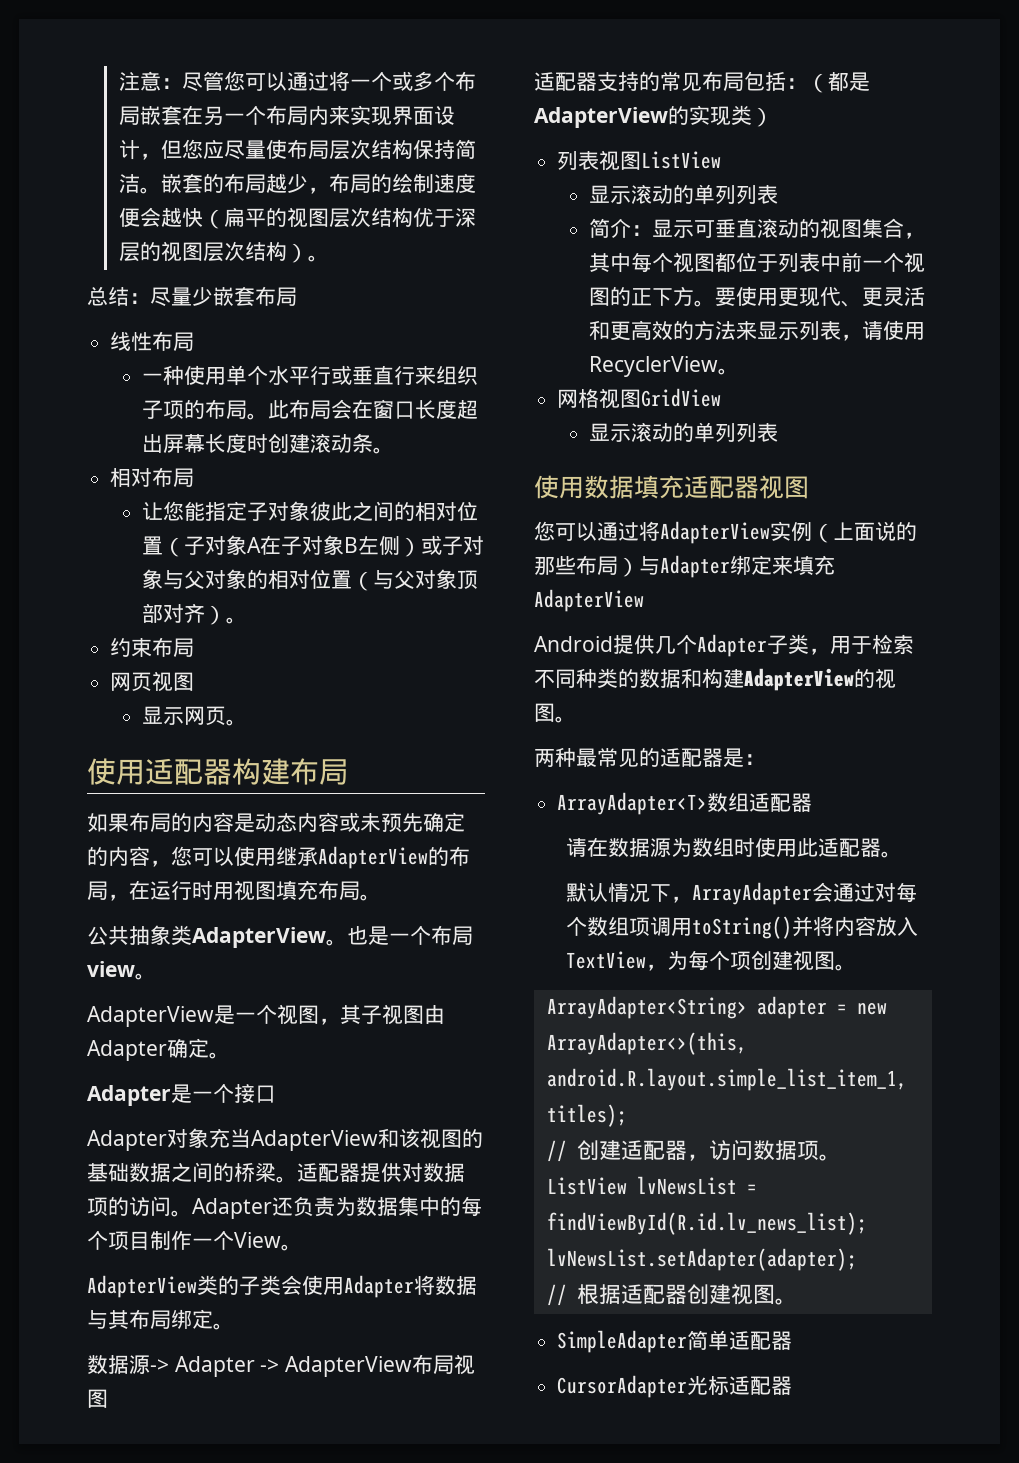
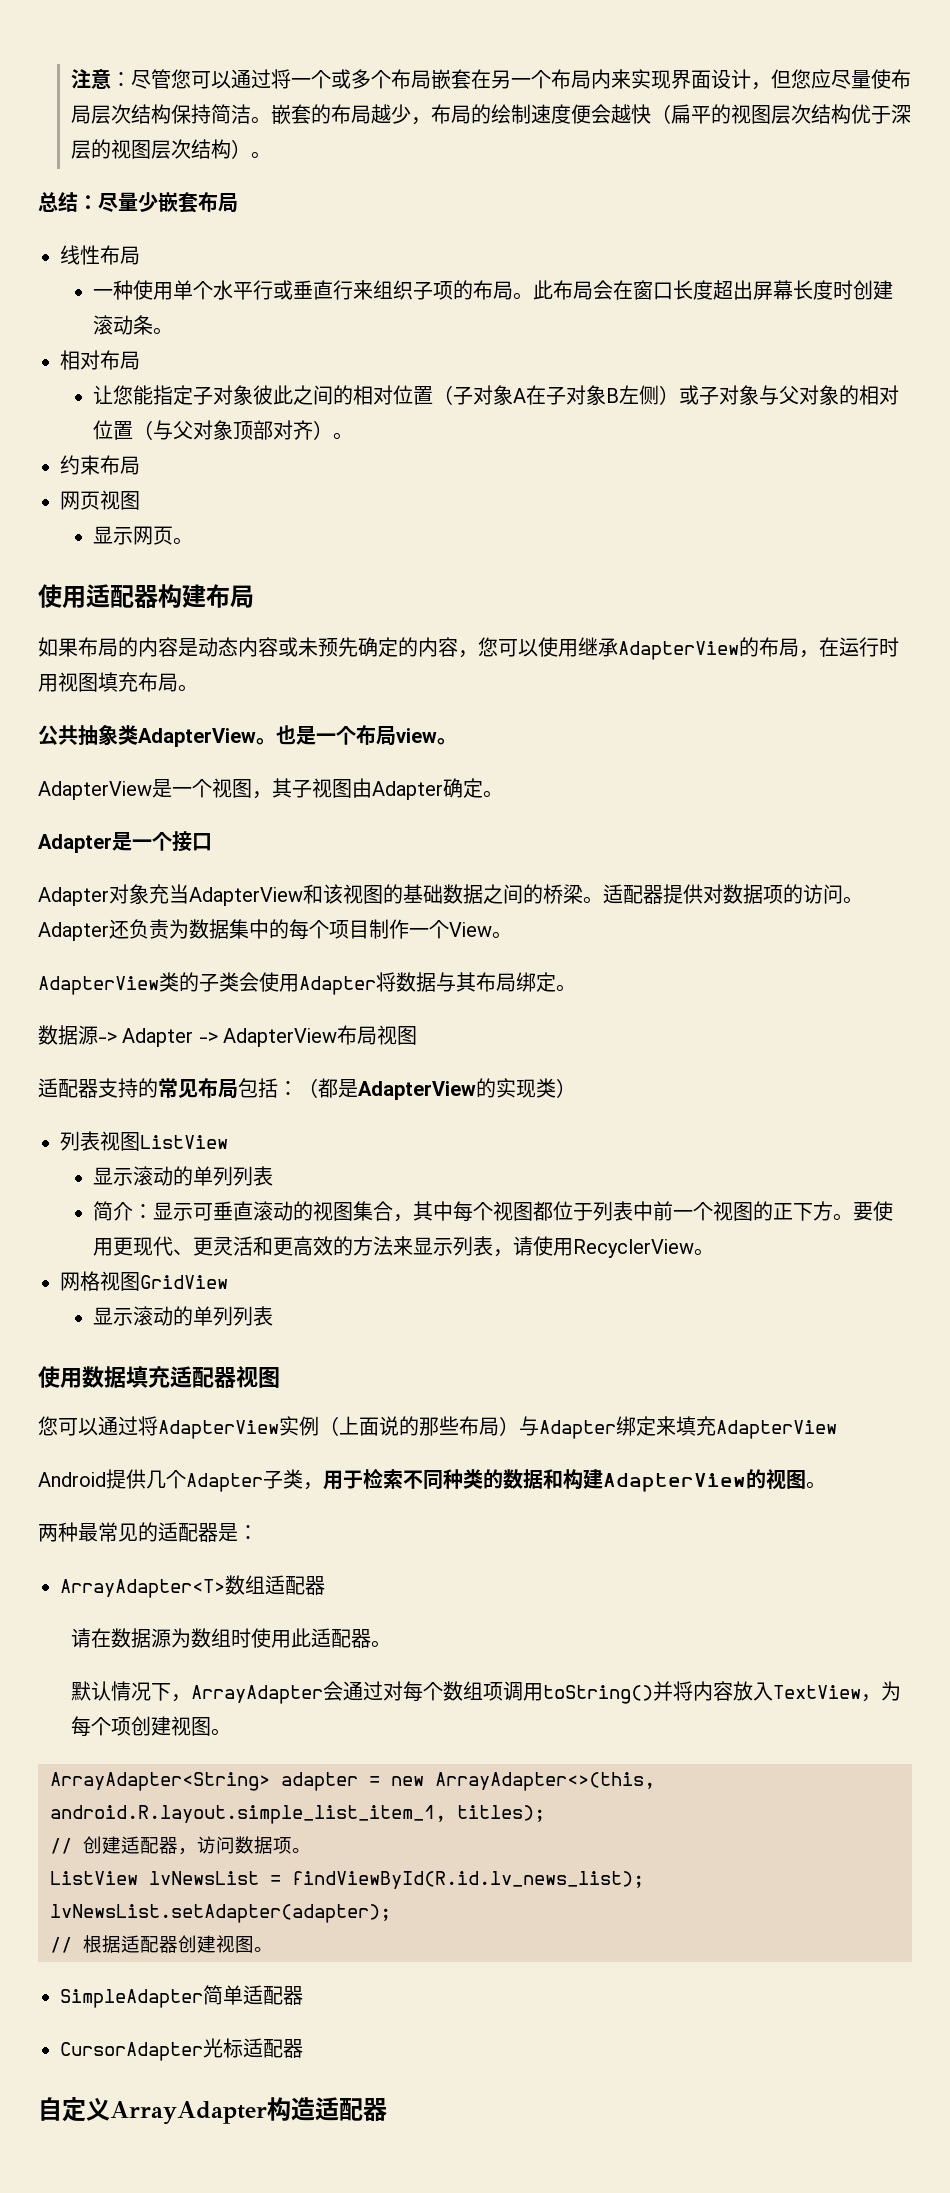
+ 自定义ArrayAdapter构造适配器

